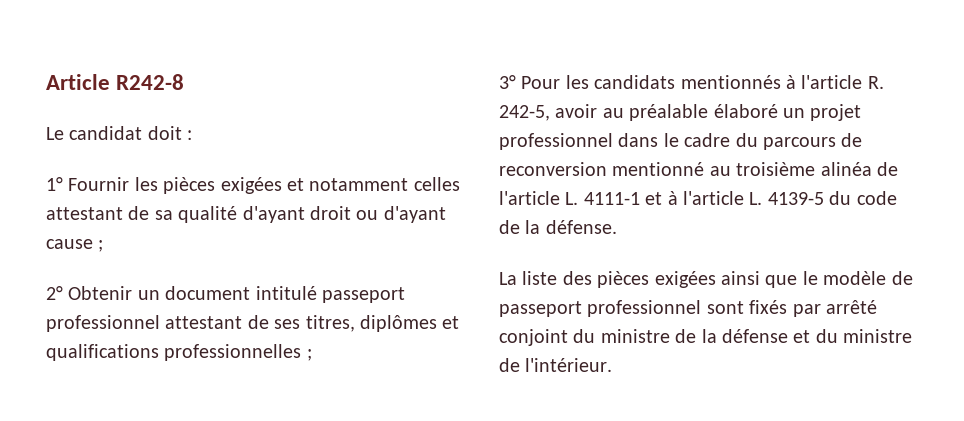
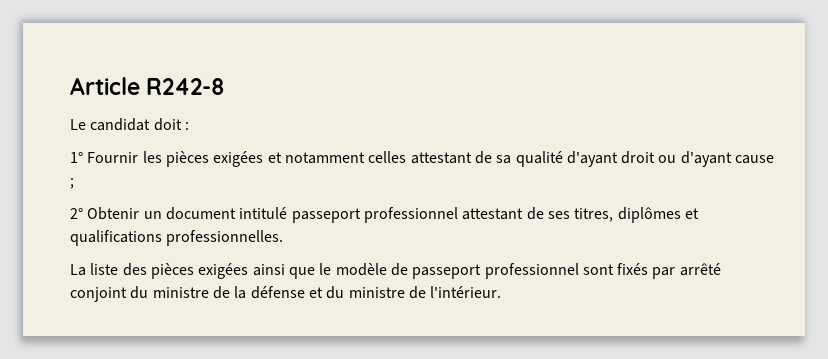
- 2° Obtenir un document intitulé passeport professionnel attestant de ses titres, diplômes et qualifications professionnelles ;
- 3° Pour les candidats mentionnés à l'article R. 242-5, avoir au préalable élaboré un projet professionnel dans le cadre du parcours de reconversion mentionné au troisième alinéa de l'article L. 4111-1 et à l'article L. 4139-5 du code de la défense.
+ 2° Obtenir un document intitulé passeport professionnel attestant de ses titres, diplômes et qualifications professionnelles.

